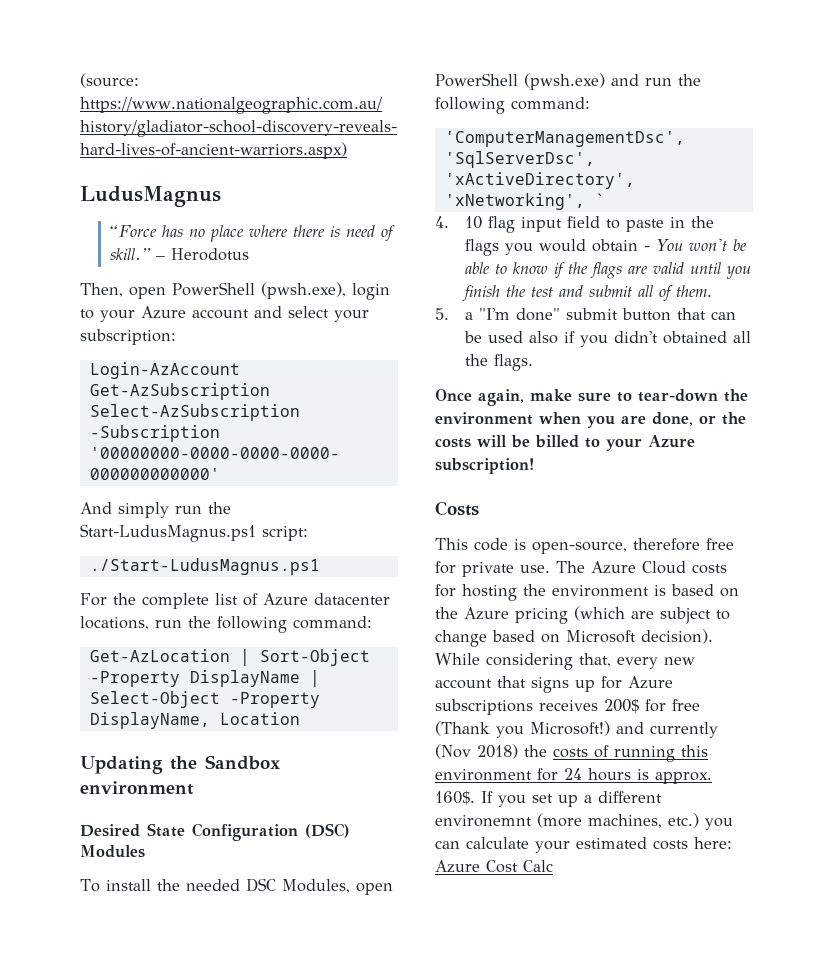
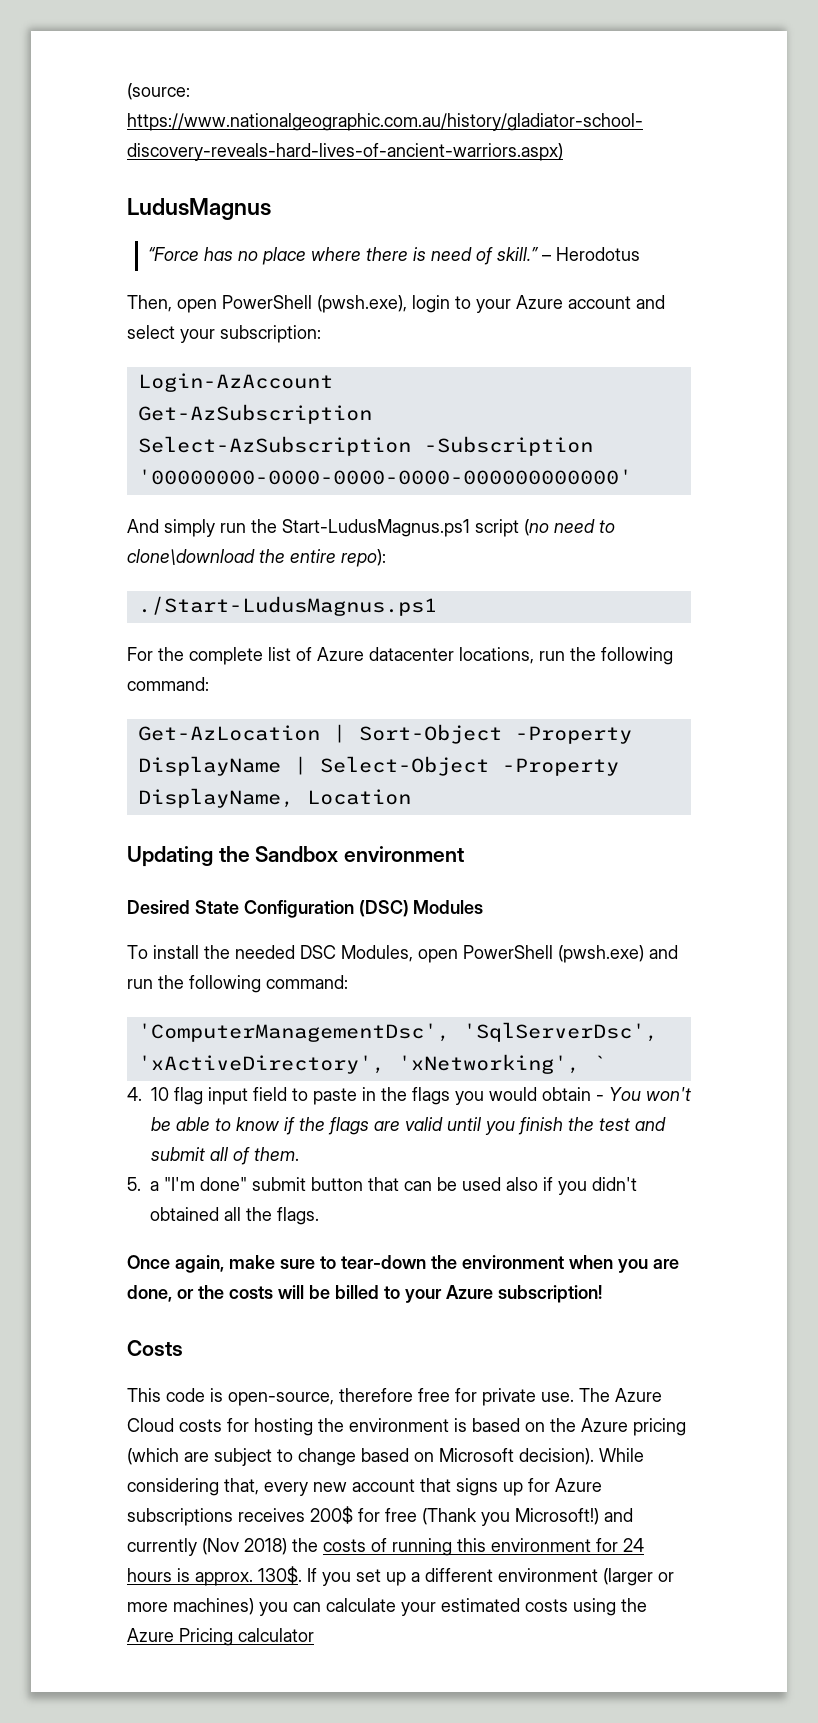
- And simply run the Start-LudusMagnus.ps1 script:
+ And simply run the Start-LudusMagnus.ps1 script (no need to clone\download the entire repo):
- While considering that, every new account that signs up for Azure subscriptions receives 200$ for free (Thank you Microsoft!) and currently (Nov 2018) the costs of running this environment for 24 hours is approx. 160$.
+ While considering that, every new account that signs up for Azure subscriptions receives 200$ for free (Thank you Microsoft!) and currently (Nov 2018) the costs of running this environment for 24 hours is approx. 130$.
- If you set up a different environemnt (more machines, etc.) you can calculate your estimated costs here: Azure Cost Calc
+ If you set up a different environment (larger or more machines) you can calculate your estimated costs using the Azure Pricing calculator

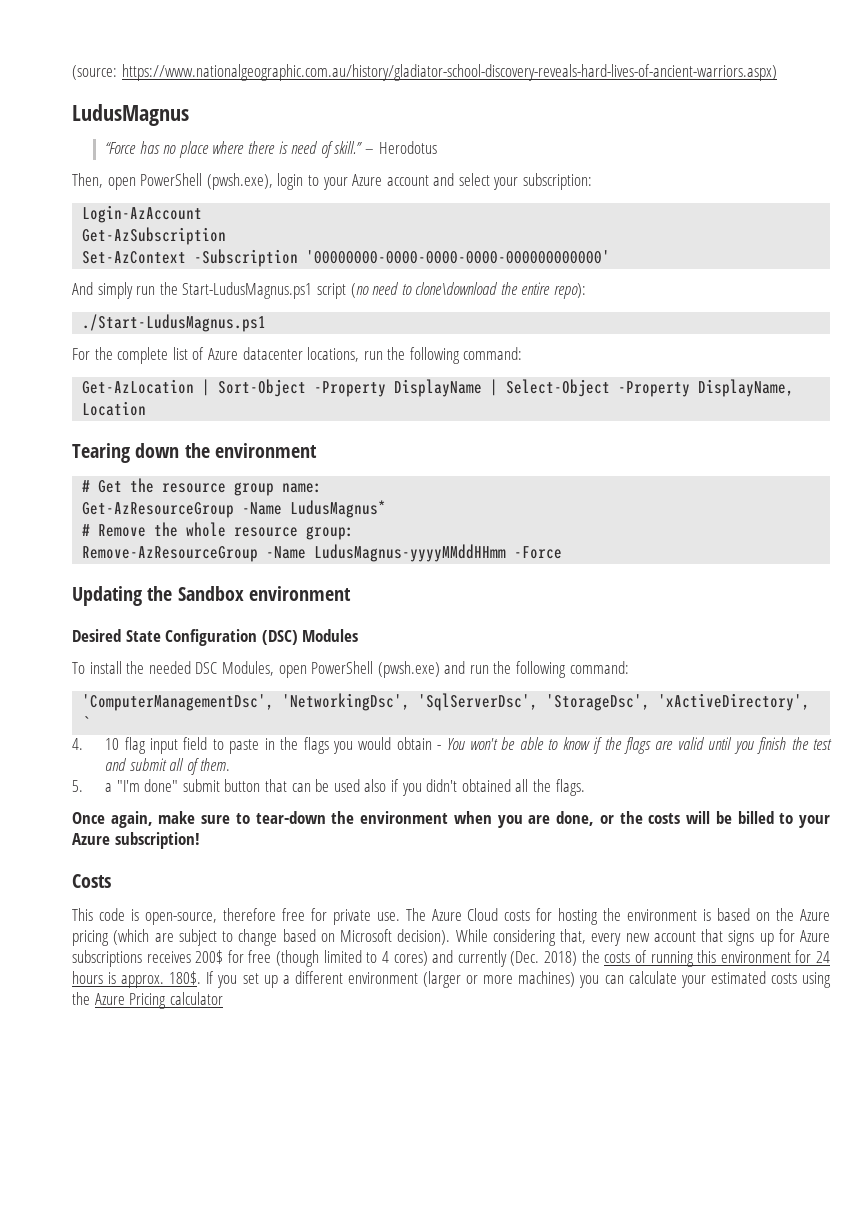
- Select-AzSubscription -Subscription '00000000-0000-0000-0000-000000000000'
+ Set-AzContext -Subscription '00000000-0000-0000-0000-000000000000'
+ Tearing down the environment
+ # Get the resource group name:
+ Get-AzResourceGroup -Name LudusMagnus*
+ # Remove the whole resource group:
+ Remove-AzResourceGroup -Name LudusMagnus-yyyyMMddHHmm -Force
- 'ComputerManagementDsc', 'SqlServerDsc', 'xActiveDirectory', 'xNetworking', `
+ 'ComputerManagementDsc', 'NetworkingDsc', 'SqlServerDsc', 'StorageDsc', 'xActiveDirectory', `
- While considering that, every new account that signs up for Azure subscriptions receives 200$ for free (Thank you Microsoft!) and currently (Nov 2018) the costs of running this environment for 24 hours is approx. 130$.
+ While considering that, every new account that signs up for Azure subscriptions receives 200$ for free (though limited to 4 cores) and currently (Dec. 2018) the costs of running this environment for 24 hours is approx. 180$.

